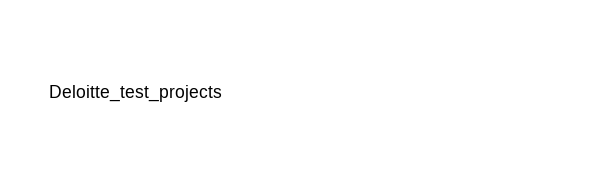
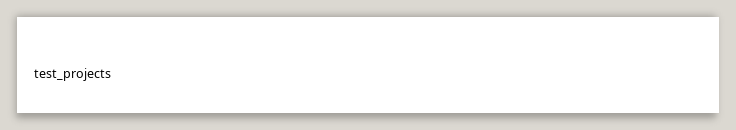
- Deloitte_test_projects
+ test_projects

